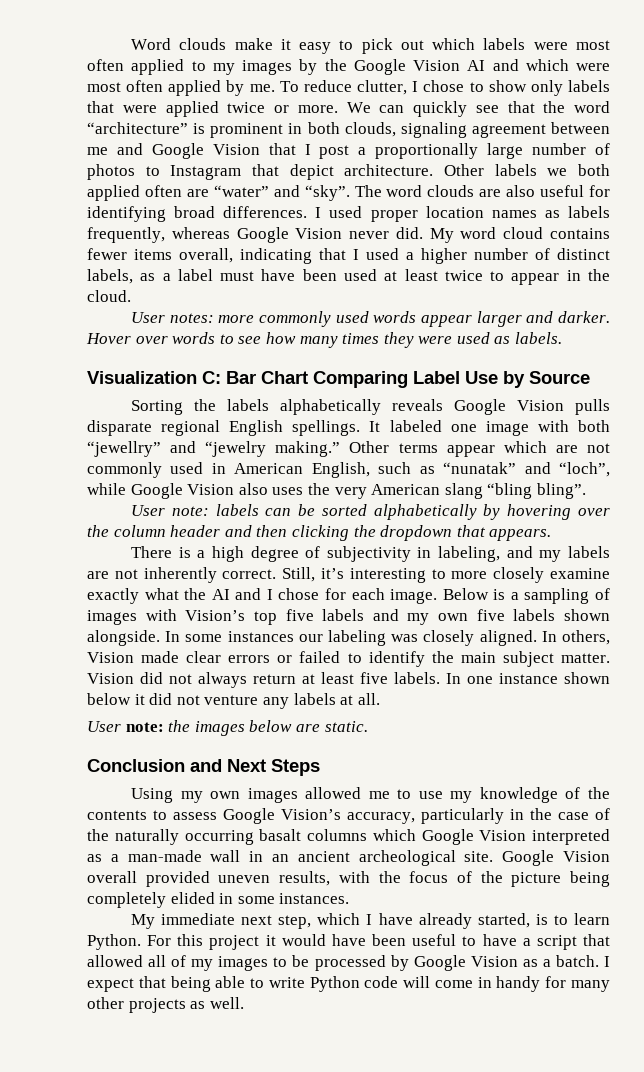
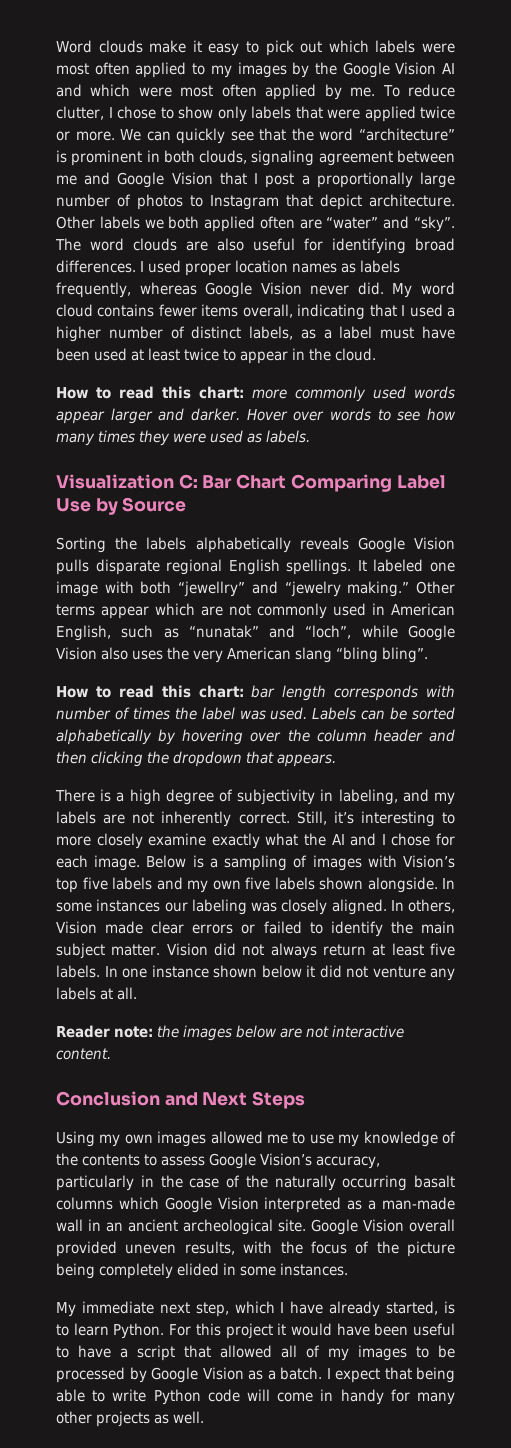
- User notes: more commonly used words appear larger and darker.
+ How to read this chart: more commonly used words appear larger and darker.
- User note: labels can be sorted alphabetically by hovering over the column header and then clicking the dropdown that appears.
+ How to read this chart: bar length corresponds with number of times the label was used. Labels can be sorted alphabetically by hovering over the column header and then clicking the dropdown that appears.
- User note: the images below are static.
+ Reader note: the images below are not interactive content.

